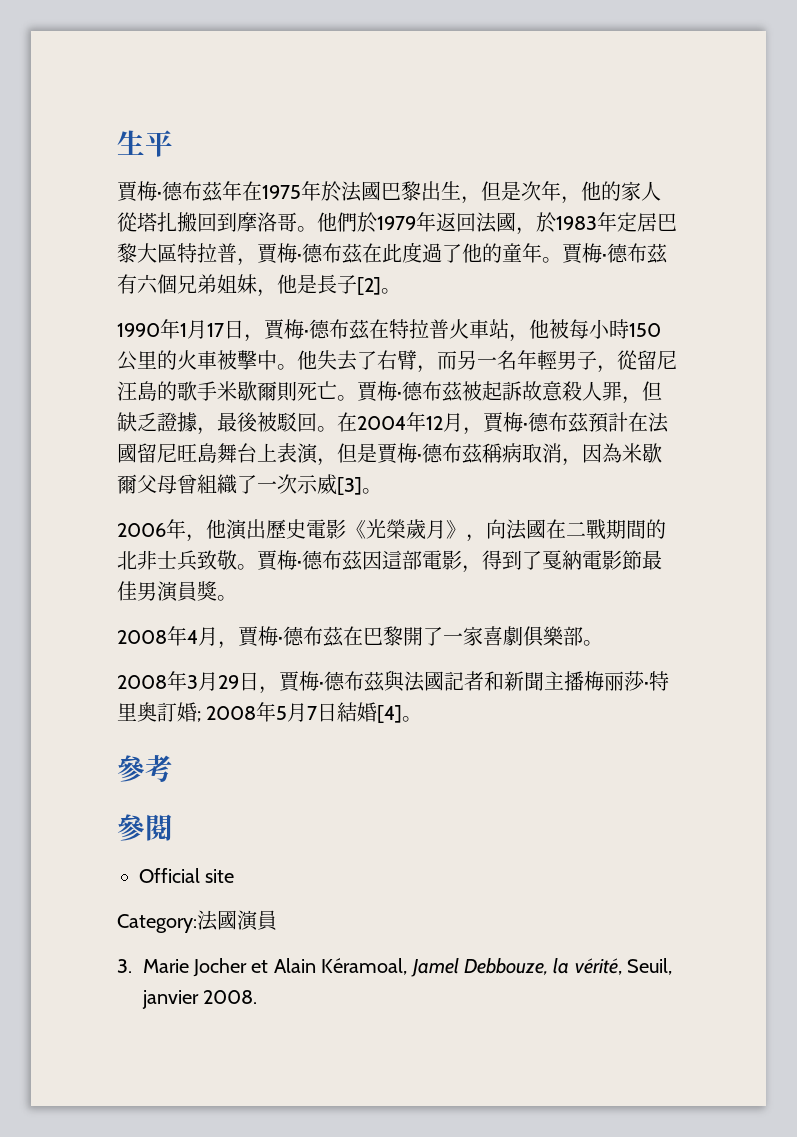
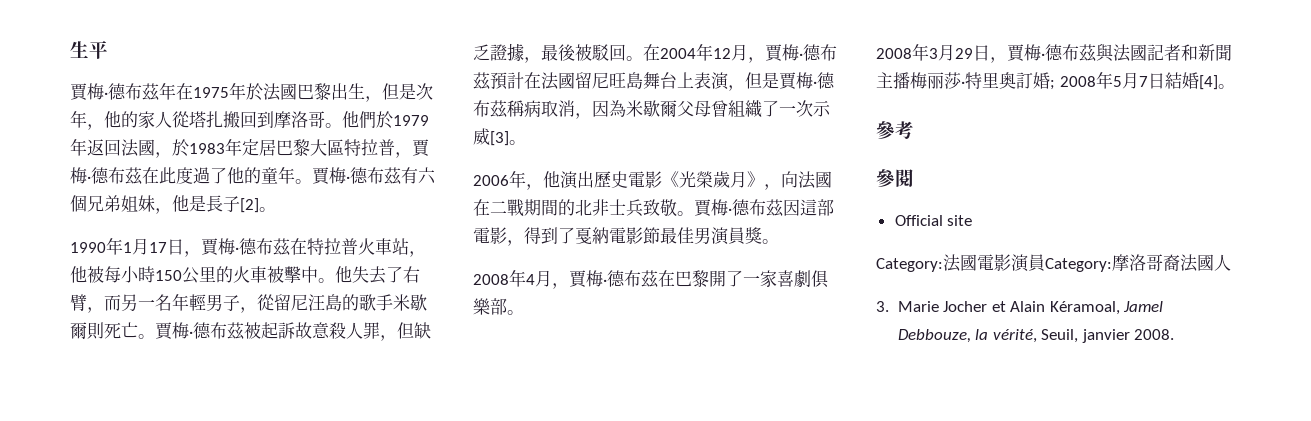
- Category:法國演員
+ Category:法國電影演員Category:摩洛哥裔法國人

